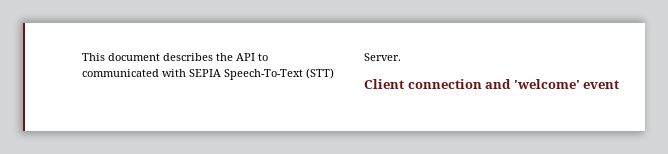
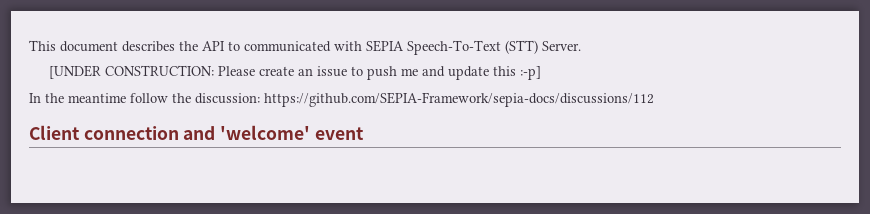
+ [UNDER CONSTRUCTION: Please create an issue to push me and update this :-p]
+ In the meantime follow the discussion: https://github.com/SEPIA-Framework/sepia-docs/discussions/112

